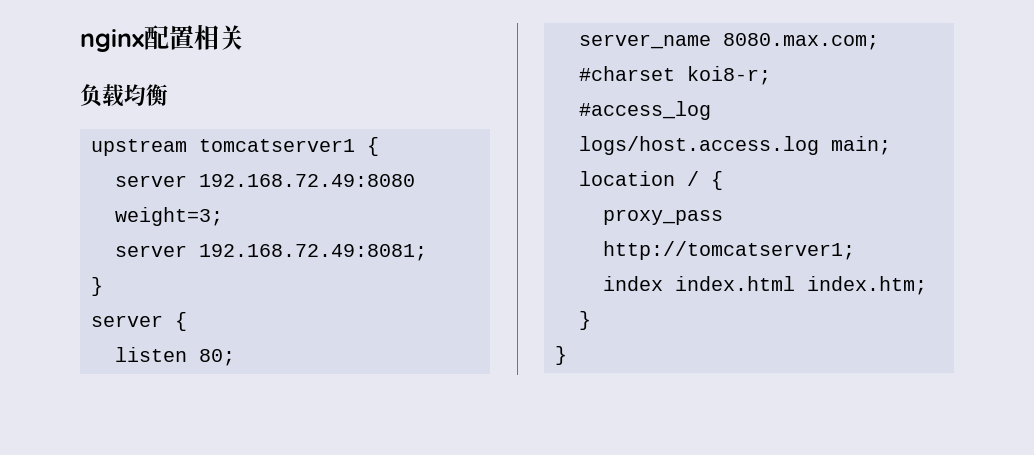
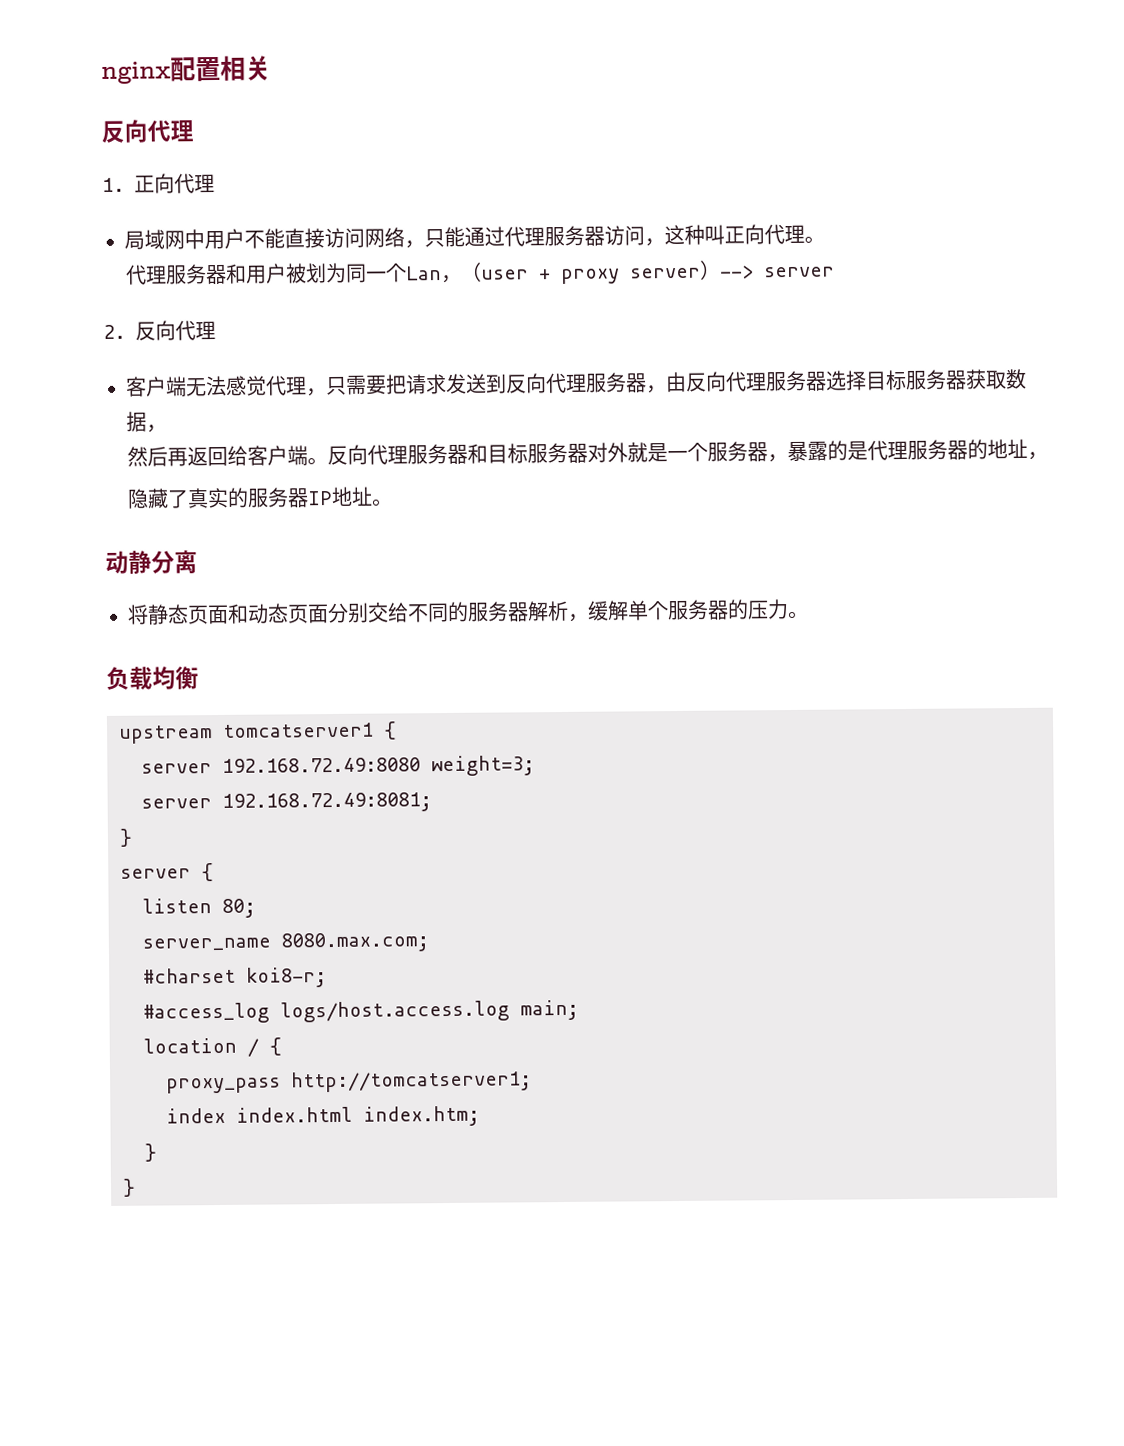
  nginx配置相关
+ 反向代理
+ 1.正向代理
+ 局域网中用户不能直接访问网络，只能通过代理服务器访问，这种叫正向代理。
+ 代理服务器和用户被划为同一个Lan，（user + proxy server）--> server
+ 2.反向代理
+ 客户端无法感觉代理，只需要把请求发送到反向代理服务器，由反向代理服务器选择目标服务器获取数据，
+ 然后再返回给客户端。反向代理服务器和目标服务器对外就是一个服务器，暴露的是代理服务器的地址，
+ 隐藏了真实的服务器IP地址。
+ 动静分离
+ 将静态页面和动态页面分别交给不同的服务器解析，缓解单个服务器的压力。

